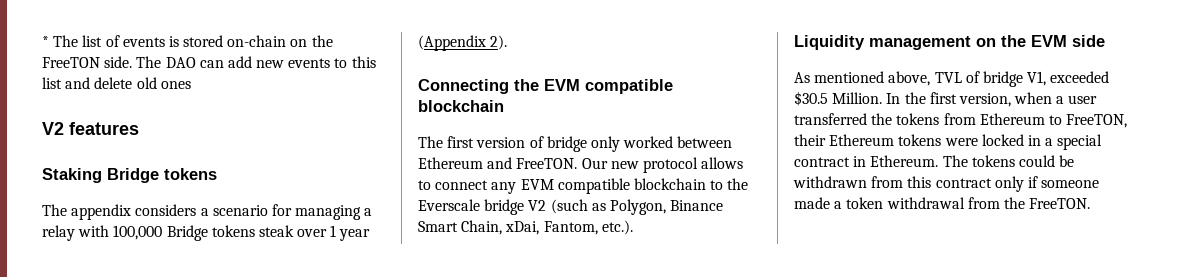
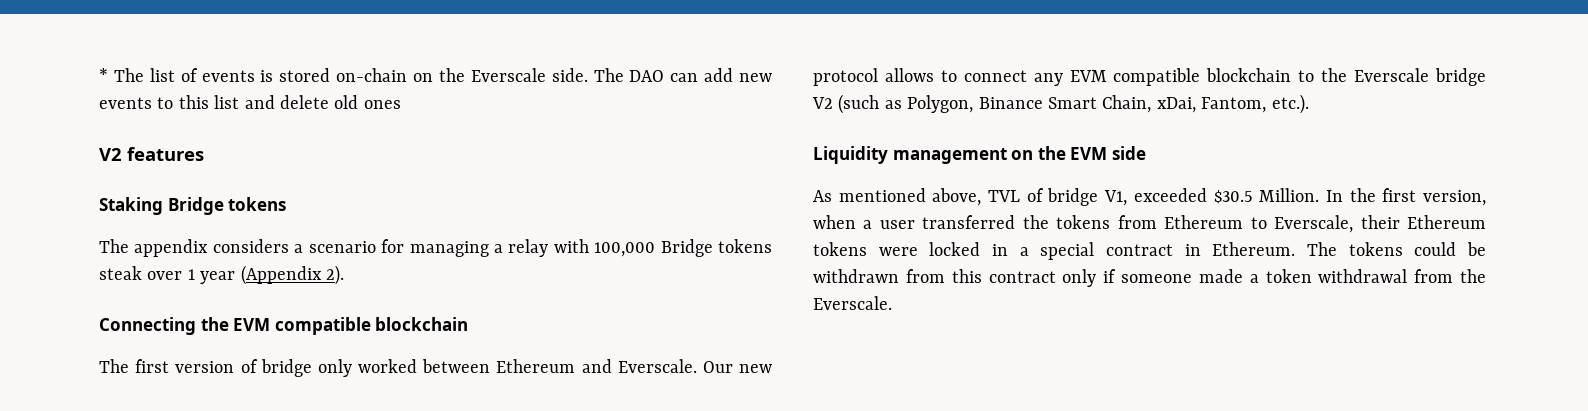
- * The list of events is stored on-chain on the FreeTON side.
+ * The list of events is stored on-chain on the Everscale side.
- The first version of bridge only worked between Ethereum and FreeTON.
+ The first version of bridge only worked between Ethereum and Everscale.
- In the first version, when a user transferred the tokens from Ethereum to FreeTON, their Ethereum tokens were locked in a special contract in Ethereum.
+ In the first version, when a user transferred the tokens from Ethereum to Everscale, their Ethereum tokens were locked in a special contract in Ethereum.
- The tokens could be withdrawn from this contract only if someone made a token withdrawal from the FreeTON.
+ The tokens could be withdrawn from this contract only if someone made a token withdrawal from the Everscale.

